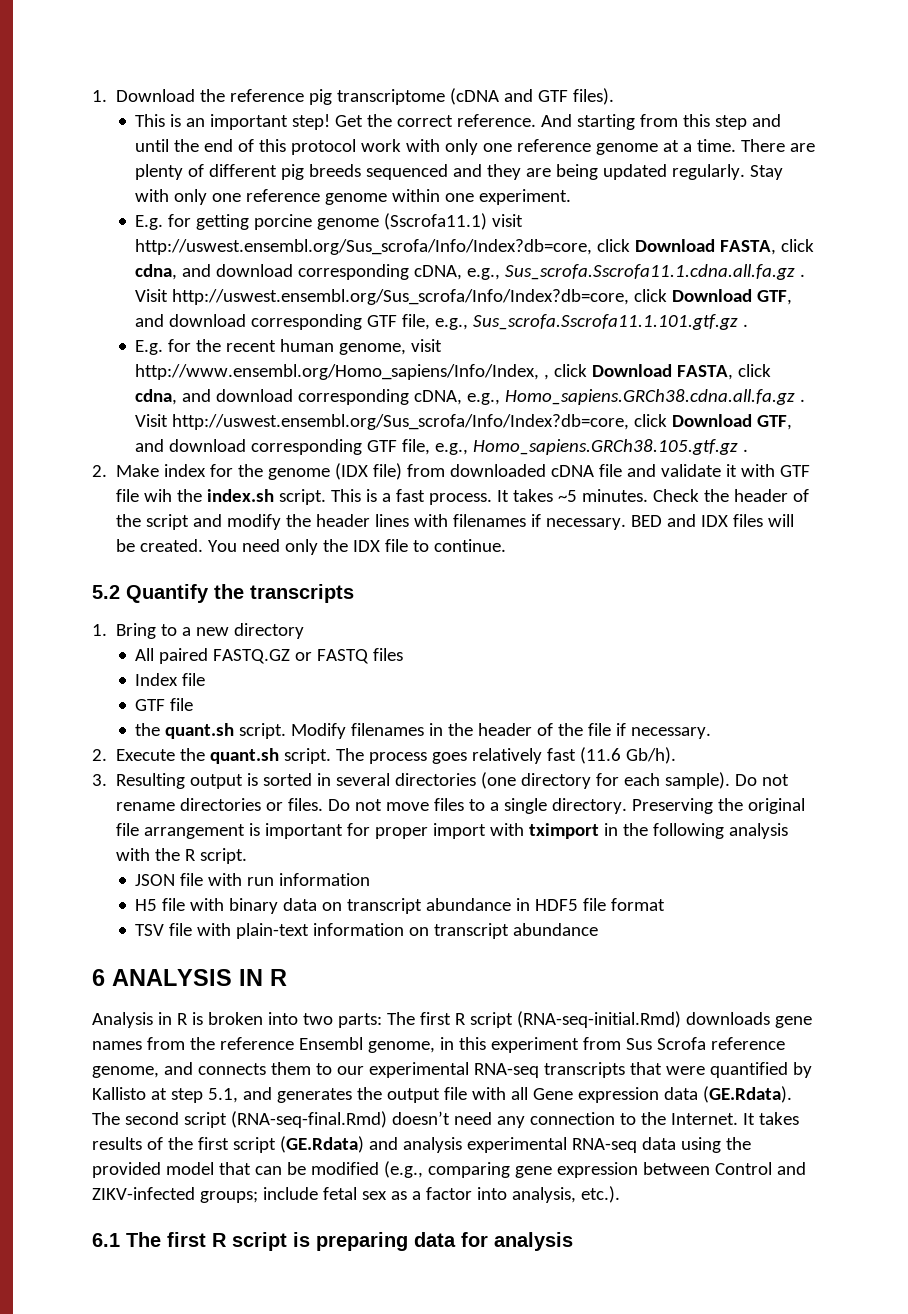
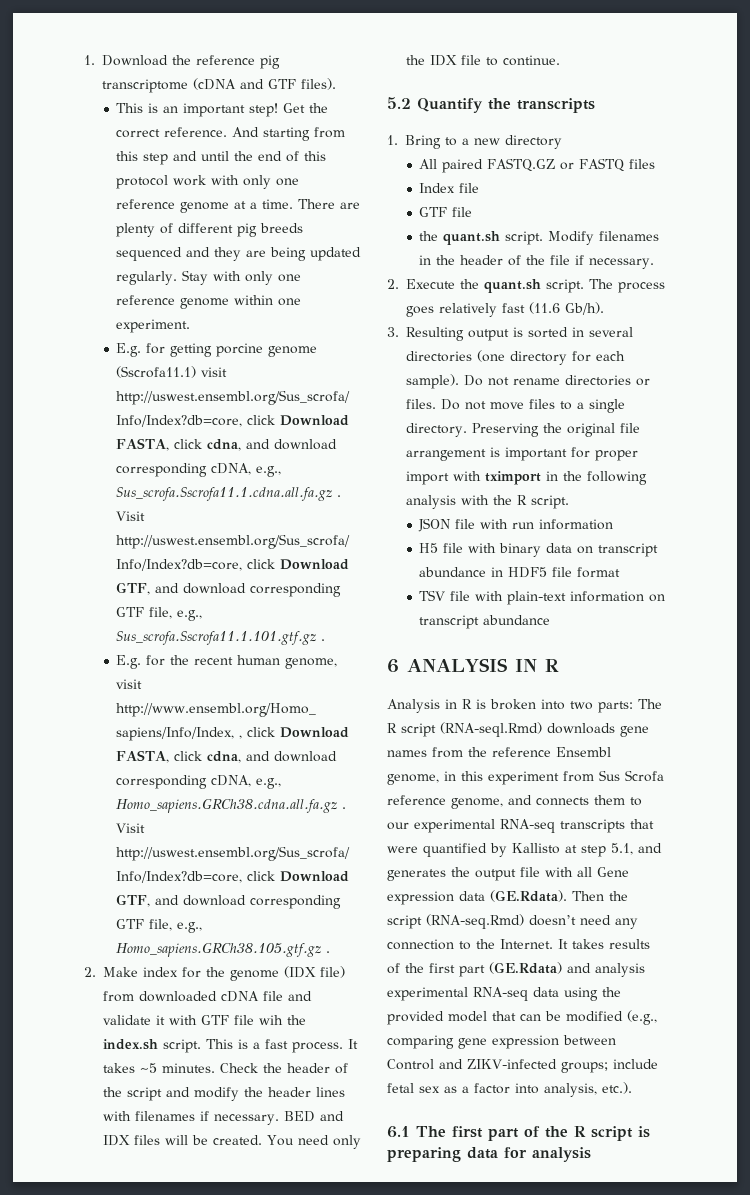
- Analysis in R is broken into two parts: The first R script (RNA-seq-initial.Rmd) downloads gene names from the reference Ensembl genome, in this experiment from Sus Scrofa reference genome, and connects them to our experimental RNA-seq transcripts that were quantified by Kallisto at step 5.1, and generates the output file with all Gene expression data (GE.Rdata). The second script (RNA-seq-final.Rmd) doesn’t need any connection to the Internet.
+ Analysis in R is broken into two parts: The R script (RNA-seql.Rmd) downloads gene names from the reference Ensembl genome, in this experiment from Sus Scrofa reference genome, and connects them to our experimental RNA-seq transcripts that were quantified by Kallisto at step 5.1, and generates the output file with all Gene expression data (GE.Rdata). Then the script (RNA-seq.Rmd) doesn’t need any connection to the Internet.
- It takes results of the first script (GE.Rdata) and analysis experimental RNA-seq data using the provided model that can be modified (e.g., comparing gene expression between Control and ZIKV-infected groups; include fetal sex as a factor into analysis, etc.).
+ It takes results of the first part (GE.Rdata) and analysis experimental RNA-seq data using the provided model that can be modified (e.g., comparing gene expression between Control and ZIKV-infected groups; include fetal sex as a factor into analysis, etc.).
- 6.1 The first R script is preparing data for analysis
+ 6.1 The first part of the R script is preparing data for analysis

